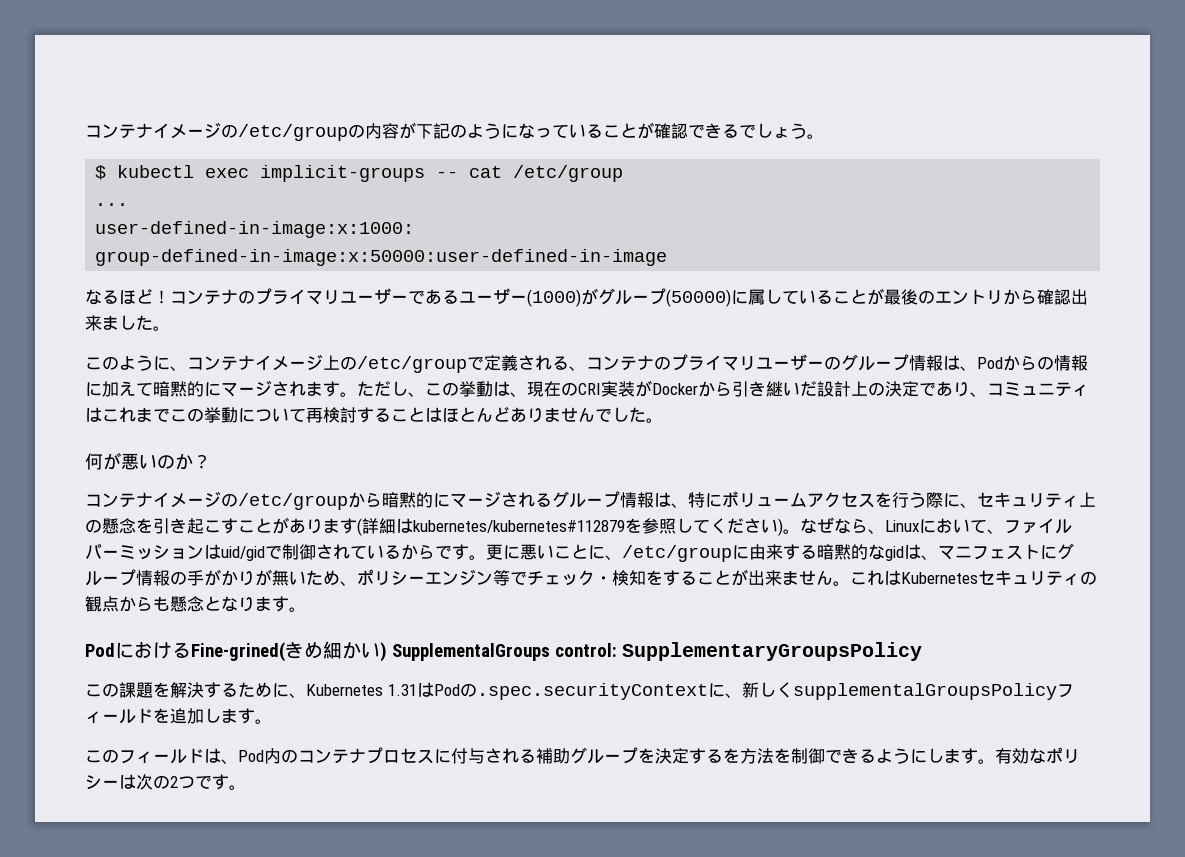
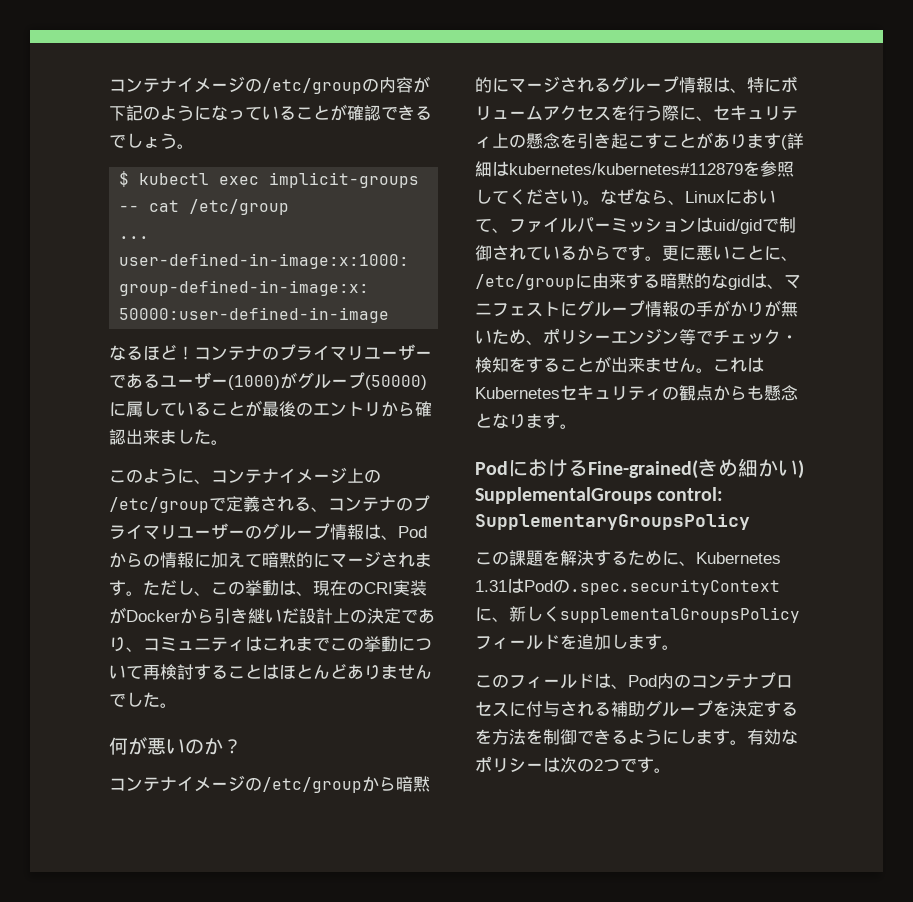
- PodにおけるFine-grined(きめ細かい) SupplementalGroups control: SupplementaryGroupsPolicy
+ PodにおけるFine-grained(きめ細かい) SupplementalGroups control: SupplementaryGroupsPolicy

